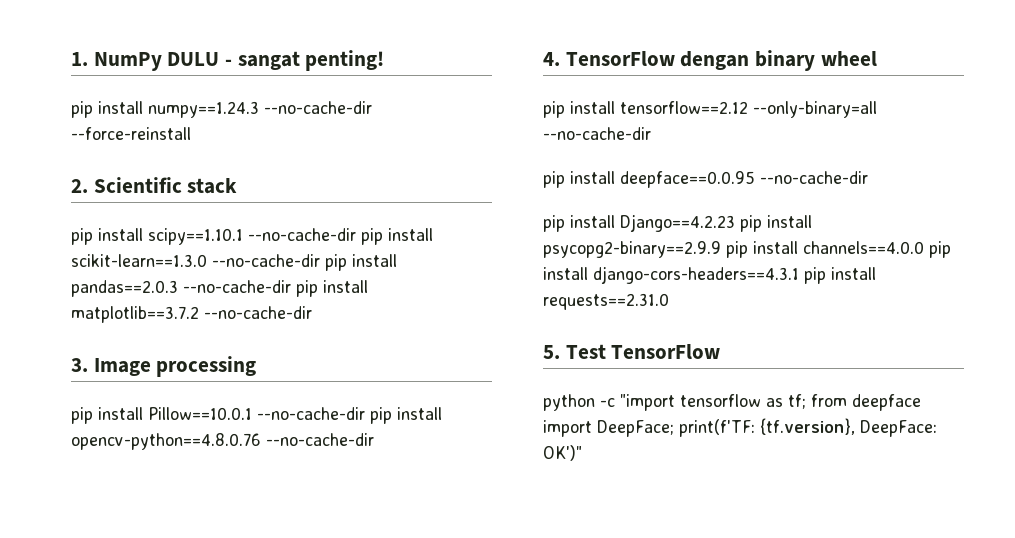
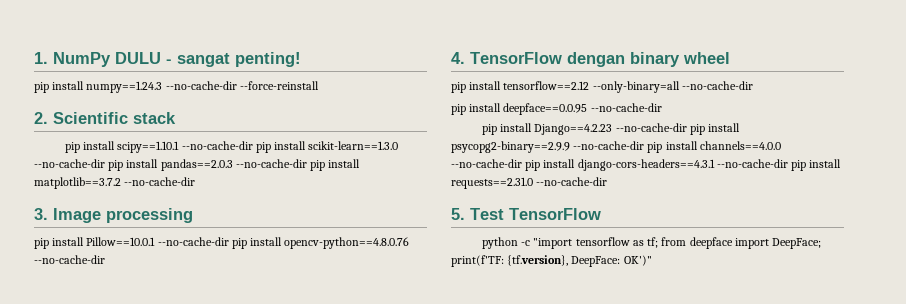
- pip install Django==4.2.23 pip install psycopg2-binary==2.9.9 pip install channels==4.0.0 pip install django-cors-headers==4.3.1 pip install requests==2.31.0
+ pip install Django==4.2.23 --no-cache-dir pip install psycopg2-binary==2.9.9 --no-cache-dir pip install channels==4.0.0 --no-cache-dir pip install django-cors-headers==4.3.1 --no-cache-dir pip install requests==2.31.0 --no-cache-dir

